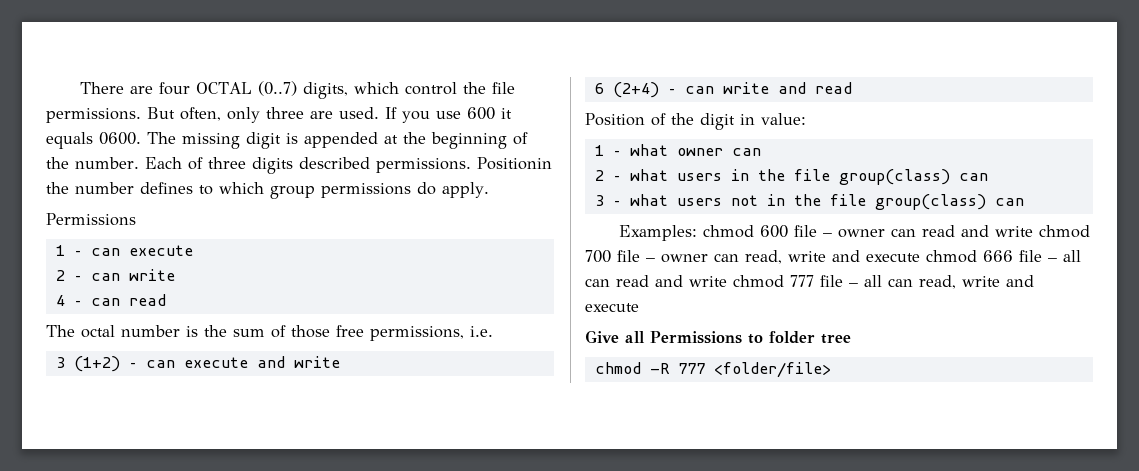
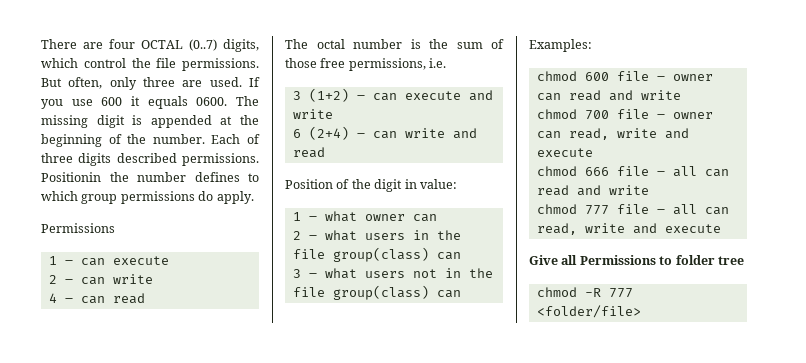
- Examples: chmod 600 file – owner can read and write chmod 700 file – owner can read, write and execute chmod 666 file – all can read and write chmod 777 file – all can read, write and execute
+ Examples:
+ chmod 600 file – owner can read and write
+ chmod 700 file – owner can read, write and execute
+ chmod 666 file – all can read and write
+ chmod 777 file – all can read, write and execute

